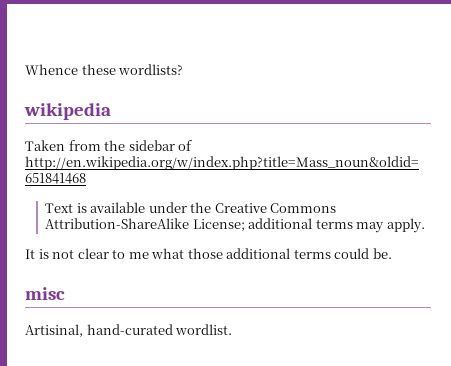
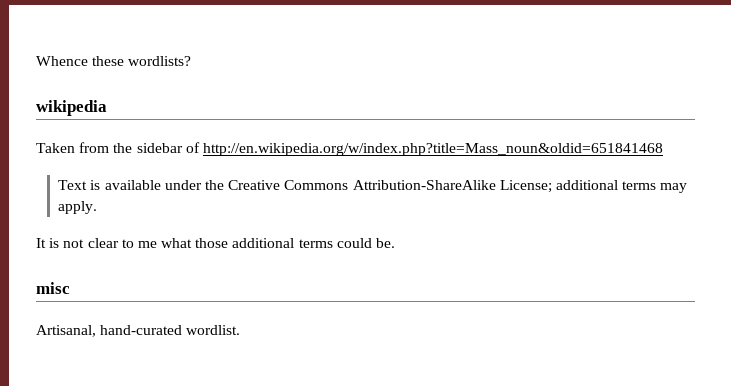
- Artisinal, hand-curated wordlist.
+ Artisanal, hand-curated wordlist.

